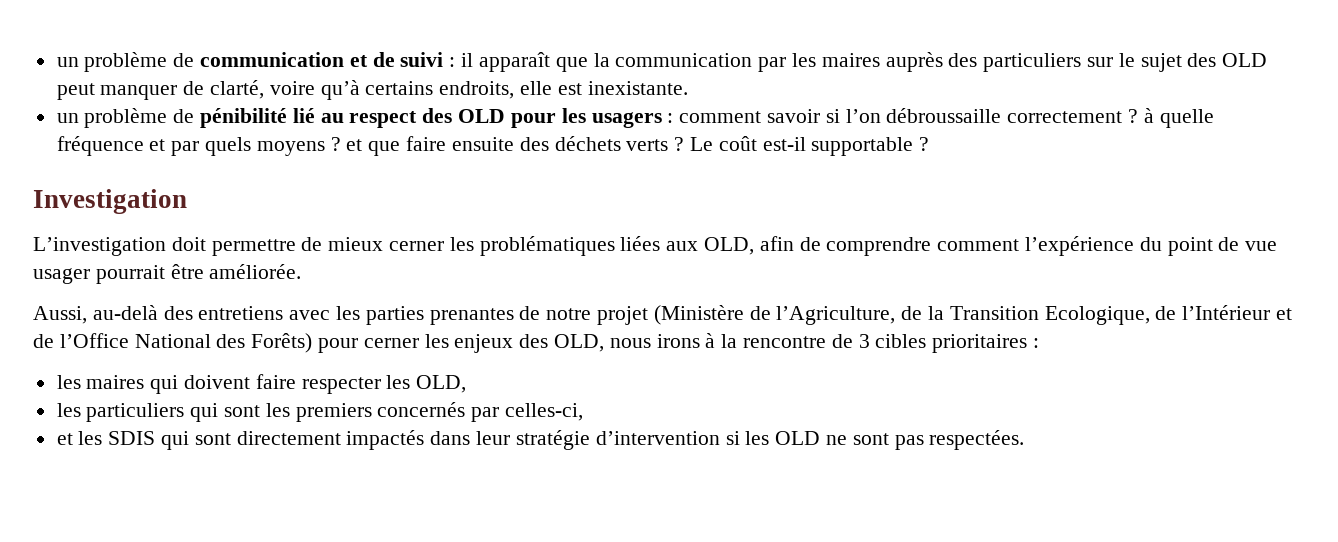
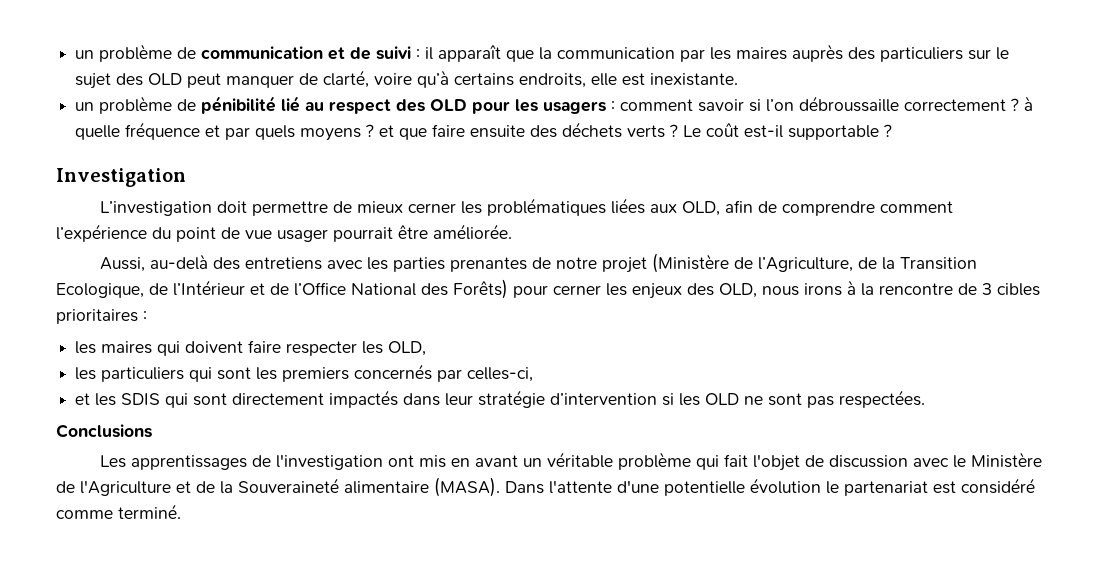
+ Conclusions
+ Les apprentissages de l'investigation ont mis en avant un véritable problème qui fait l'objet de discussion avec le Ministère de l'Agriculture et de la Souveraineté alimentaire (MASA). Dans l'attente d'une potentielle évolution le partenariat est considéré comme terminé.

